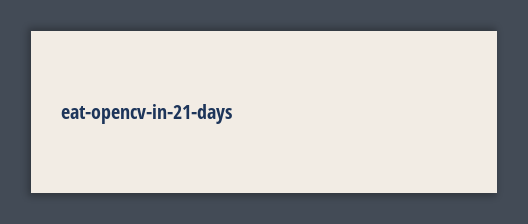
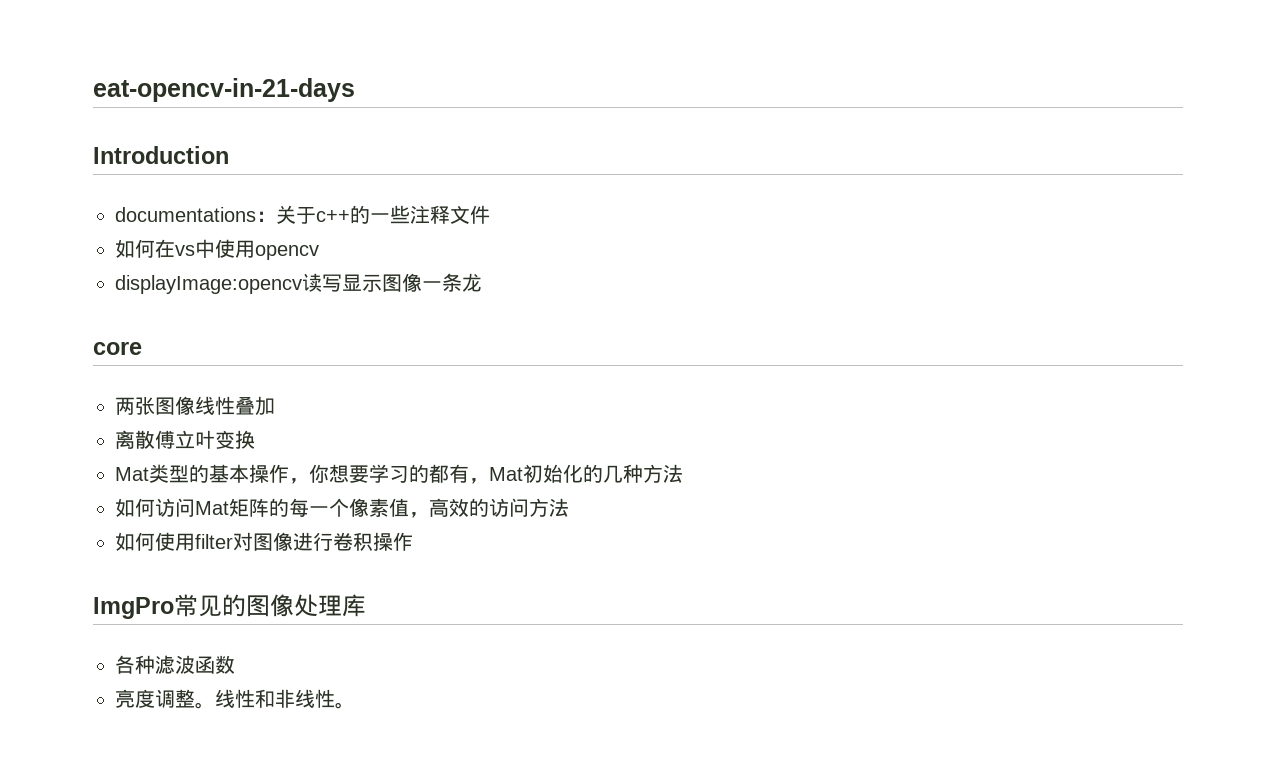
+ Introduction
+ documentations：关于c++的一些注释文件
+ 如何在vs中使用opencv
+ displayImage:opencv读写显示图像一条龙
+ core
+ 两张图像线性叠加
+ 离散傅立叶变换
+ Mat类型的基本操作，你想要学习的都有，Mat初始化的几种方法
+ 如何访问Mat矩阵的每一个像素值，高效的访问方法
+ 如何使用filter对图像进行卷积操作
+ ImgPro常见的图像处理库
+ 各种滤波函数
+ 亮度调整。线性和非线性。

